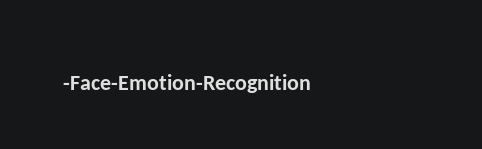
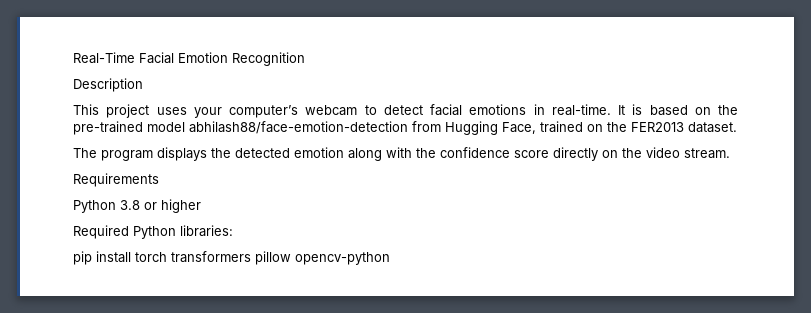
- -Face-Emotion-Recognition
+ Real-Time Facial Emotion Recognition
+ Description
+ This project uses your computer’s webcam to detect facial emotions in real-time. It is based on the pre-trained model abhilash88/face-emotion-detection from Hugging Face, trained on the FER2013 dataset.
+ The program displays the detected emotion along with the confidence score directly on the video stream.
+ Requirements
+ Python 3.8 or higher
+ Required Python libraries:
+ pip install torch transformers pillow opencv-python

